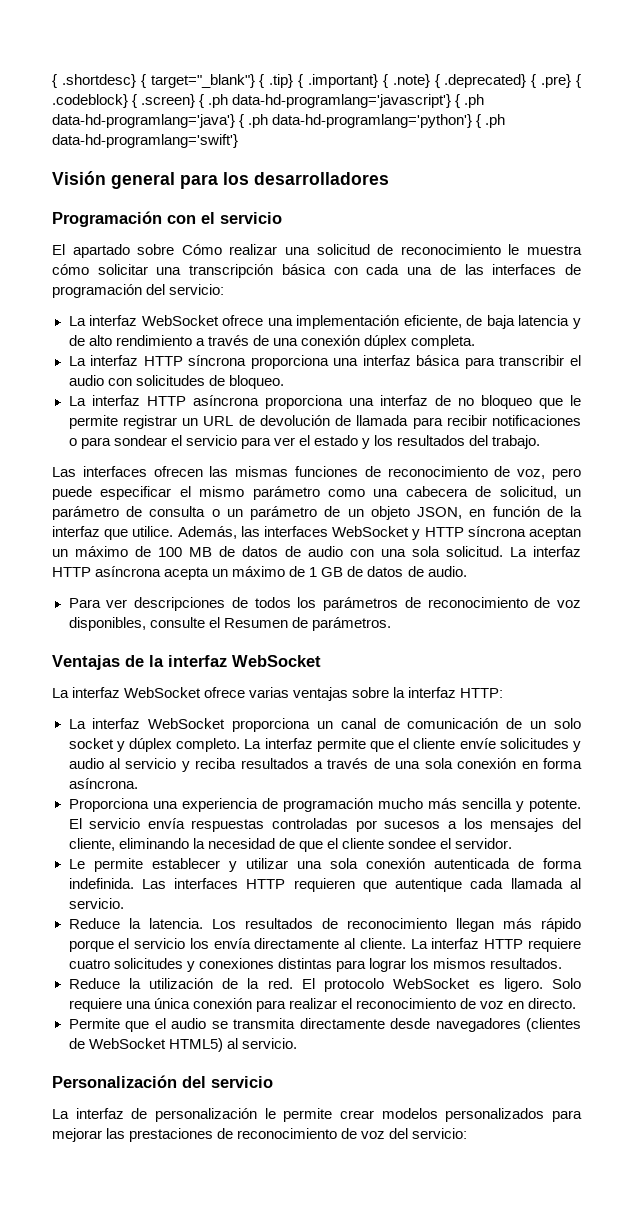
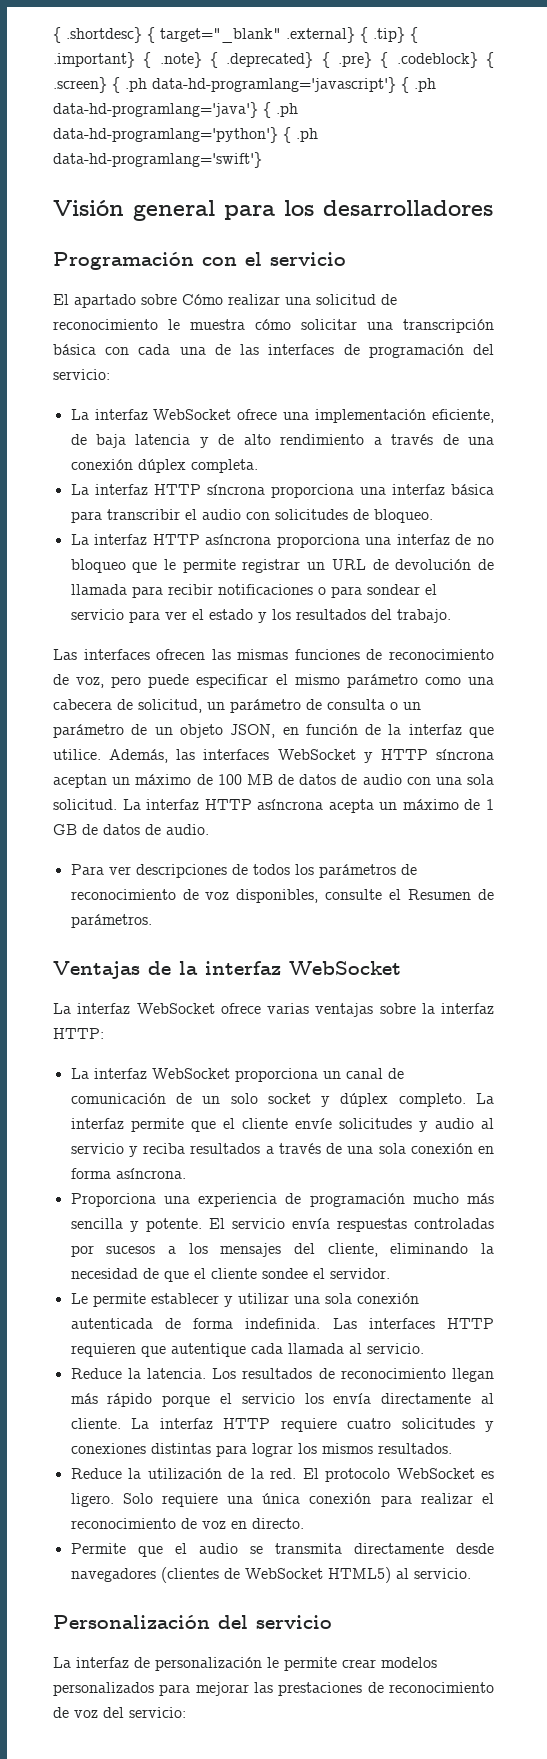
- { .shortdesc} { target="_blank"} { .tip} { .important} { .note} { .deprecated} { .pre} { .codeblock} { .screen} { .ph data-hd-programlang='javascript'} { .ph data-hd-programlang='java'} { .ph data-hd-programlang='python'} { .ph data-hd-programlang='swift'}
+ { .shortdesc} { target="_blank" .external} { .tip} { .important} { .note} { .deprecated} { .pre} { .codeblock} { .screen} { .ph data-hd-programlang='javascript'} { .ph data-hd-programlang='java'} { .ph data-hd-programlang='python'} { .ph data-hd-programlang='swift'}

